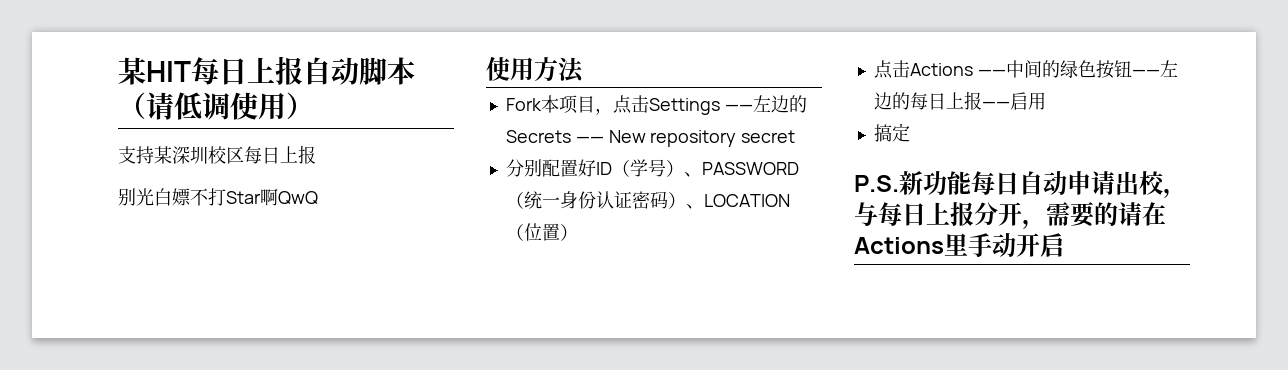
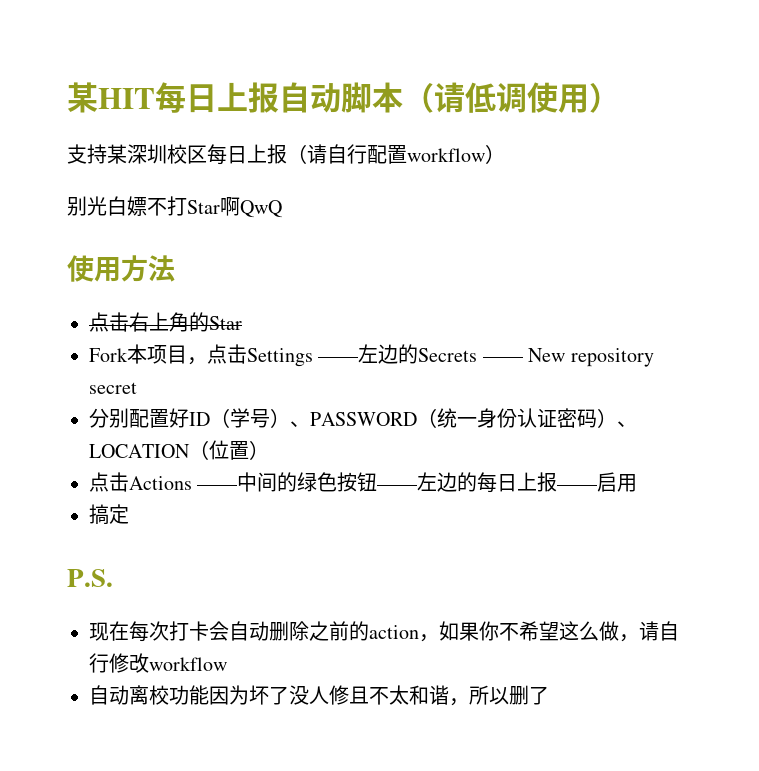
- 支持某深圳校区每日上报
+ 支持某深圳校区每日上报（请自行配置workflow）
+ 点击右上角的Star
- P.S.新功能每日自动申请出校，与每日上报分开，需要的请在Actions里手动开启
+ P.S.
+ 现在每次打卡会自动删除之前的action，如果你不希望这么做，请自行修改workflow
+ 自动离校功能因为坏了没人修且不太和谐，所以删了

